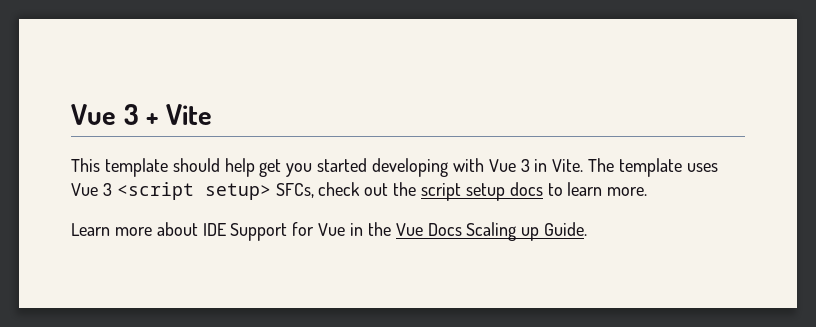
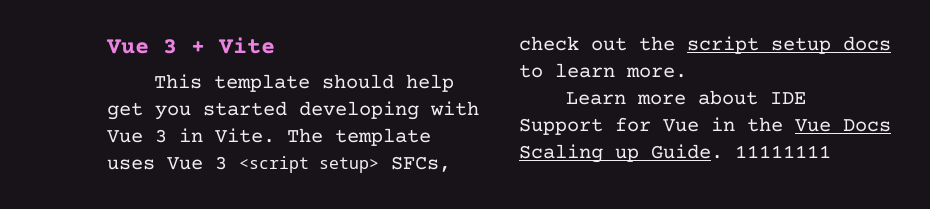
+ 11111111

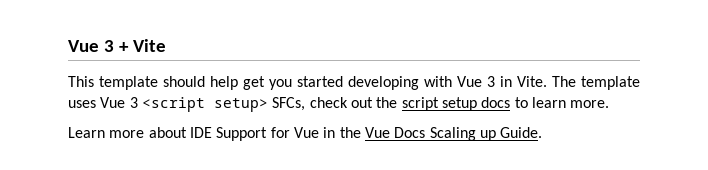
- 11111111

